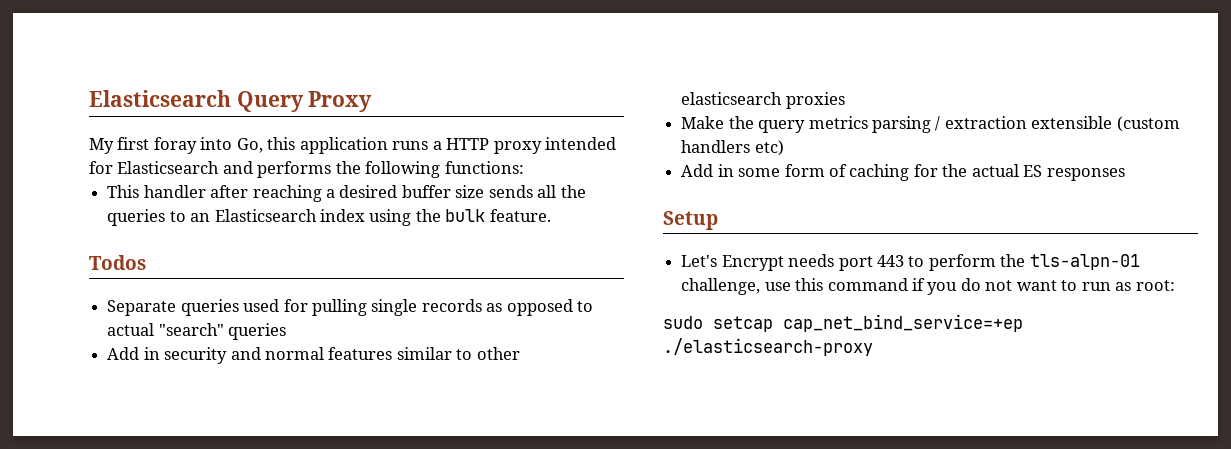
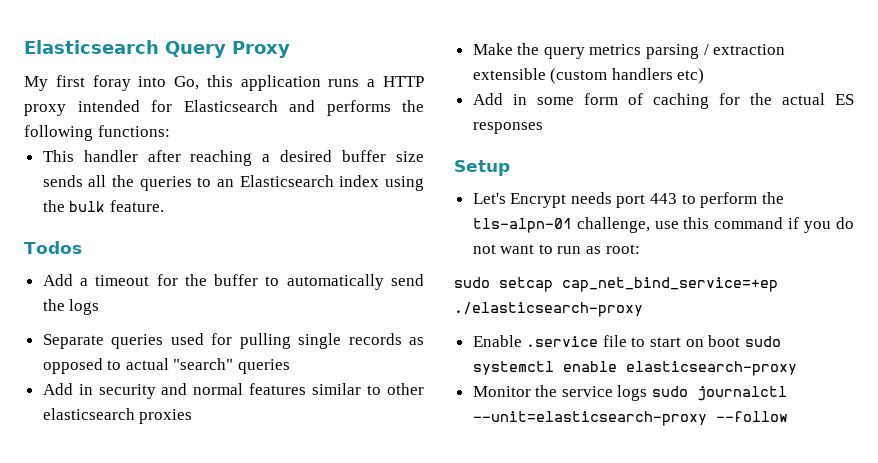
+ Add a timeout for the buffer to automatically send the logs
+ Enable .service file to start on boot sudo systemctl enable elasticsearch-proxy
+ Monitor the service logs sudo journalctl --unit=elasticsearch-proxy --follow

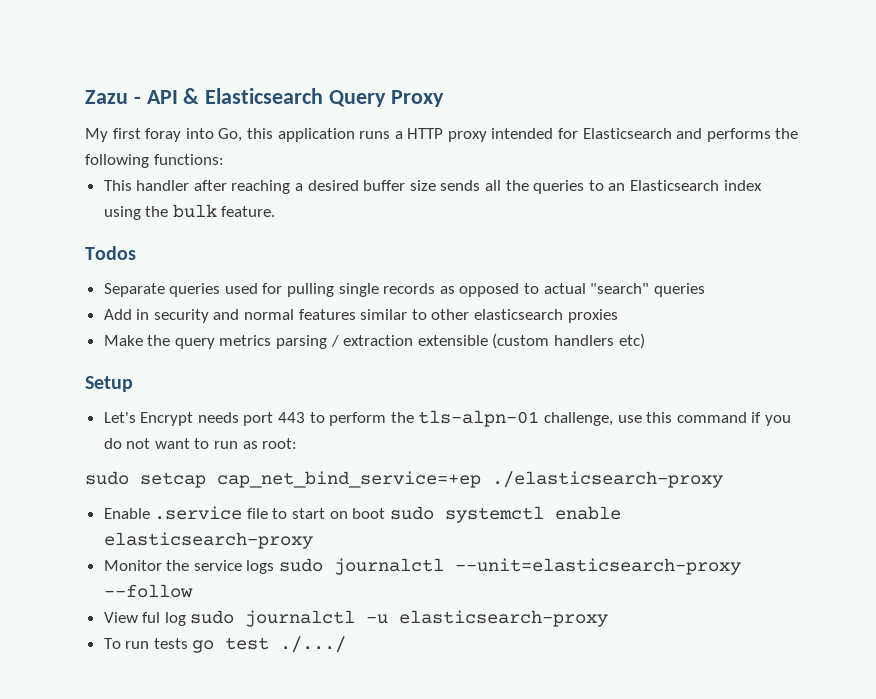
- Elasticsearch Query Proxy
+ Zazu - API & Elasticsearch Query Proxy
- Add a timeout for the buffer to automatically send the logs
- Add in some form of caching for the actual ES responses
+ View ful log sudo journalctl -u elasticsearch-proxy
+ To run tests go test ./.../

